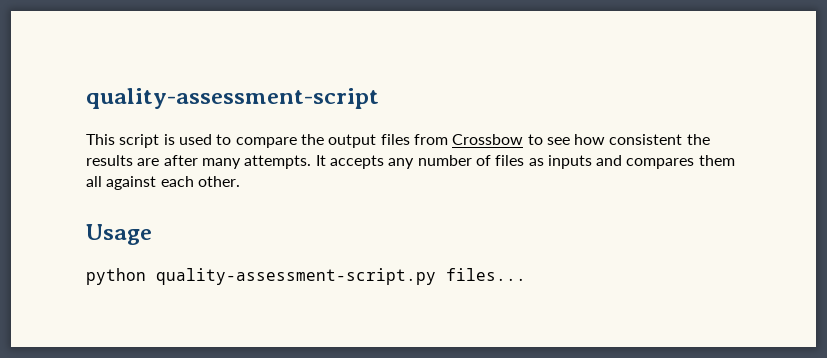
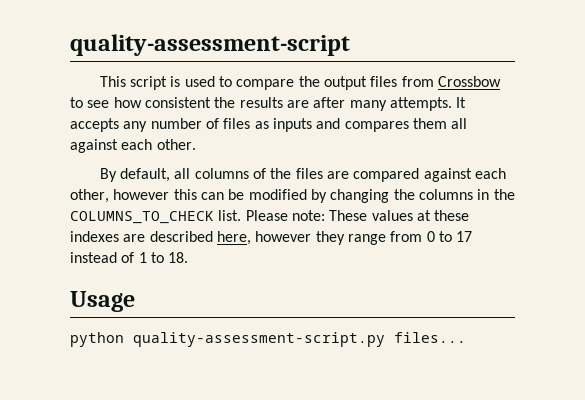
+ By default, all columns of the files are compared against each other, however this can be modified by changing the columns in the COLUMNS_TO_CHECK list. Please note: These values at these indexes are described here, however they range from 0 to 17 instead of 1 to 18.

